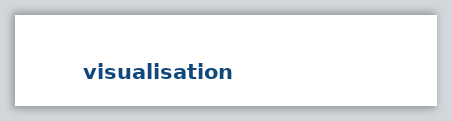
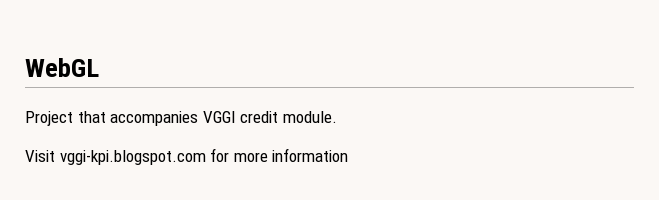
- visualisation
+ WebGL
+ Project that accompanies VGGI credit module.
+ Visit vggi-kpi.blogspot.com for more information

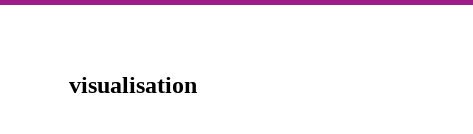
- WebGL
- Project that accompanies VGGI credit module.
- Visit vggi-kpi.blogspot.com for more information
+ visualisation

